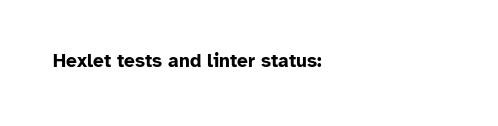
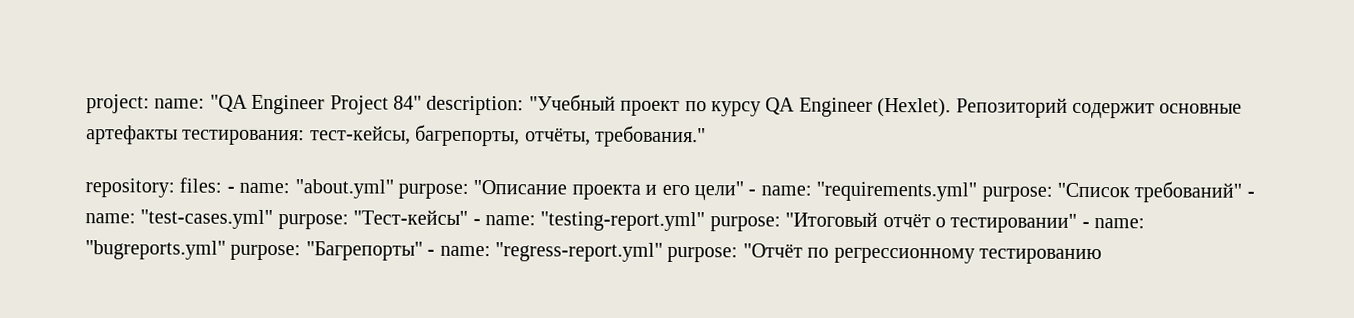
- Hexlet tests and linter status:
+ project: name: "QA Engineer Project 84" description: "Учебный проект по курсу QA Engineer (Hexlet). Репозиторий содержит основные артефакты тестирования: тест-кейсы, багрепорты, отчёты, требования."
+ repository: files: - name: "about.yml" purpose: "Описание проекта и его цели" - name: "requirements.yml" purpose: "Список требований" - name: "test-cases.yml" purpose: "Тест-кейсы" - name: "testing-report.yml" purpose: "Итоговый отчёт о тестировании" - name: "bugreports.yml" purpose: "Багрепорты" - name: "regress-report.yml" purpose: "Отчёт по регрессионному тестированию

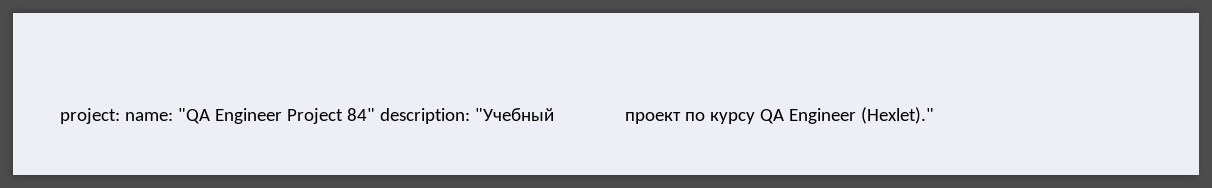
- project: name: "QA Engineer Project 84" description: "Учебный проект по курсу QA Engineer (Hexlet). Репозиторий содержит основные артефакты тестирования: тест-кейсы, багрепорты, отчёты, требования."
- repository: files: - name: "about.yml" purpose: "Описание проекта и его цели" - name: "requirements.yml" purpose: "Список требований" - name: "test-cases.yml" purpose: "Тест-кейсы" - name: "testing-report.yml" purpose: "Итоговый отчёт о тестировании" - name: "bugreports.yml" purpose: "Багрепорты" - name: "regress-report.yml" purpose: "Отчёт по регрессионному тестированию
+ project: name: "QA Engineer Project 84" description: "Учебный проект по курсу QA Engineer (Hexlet)."

